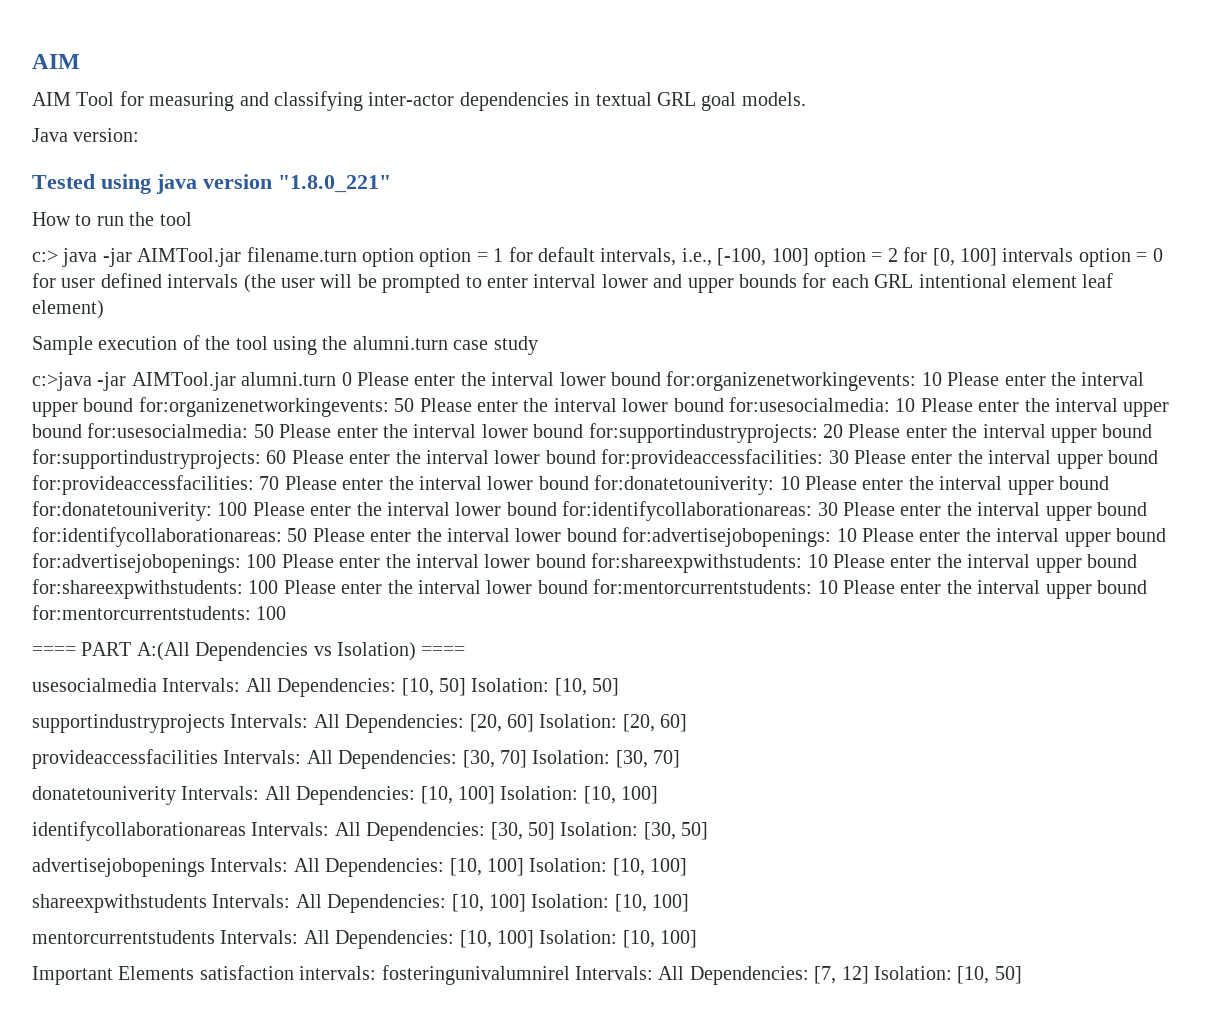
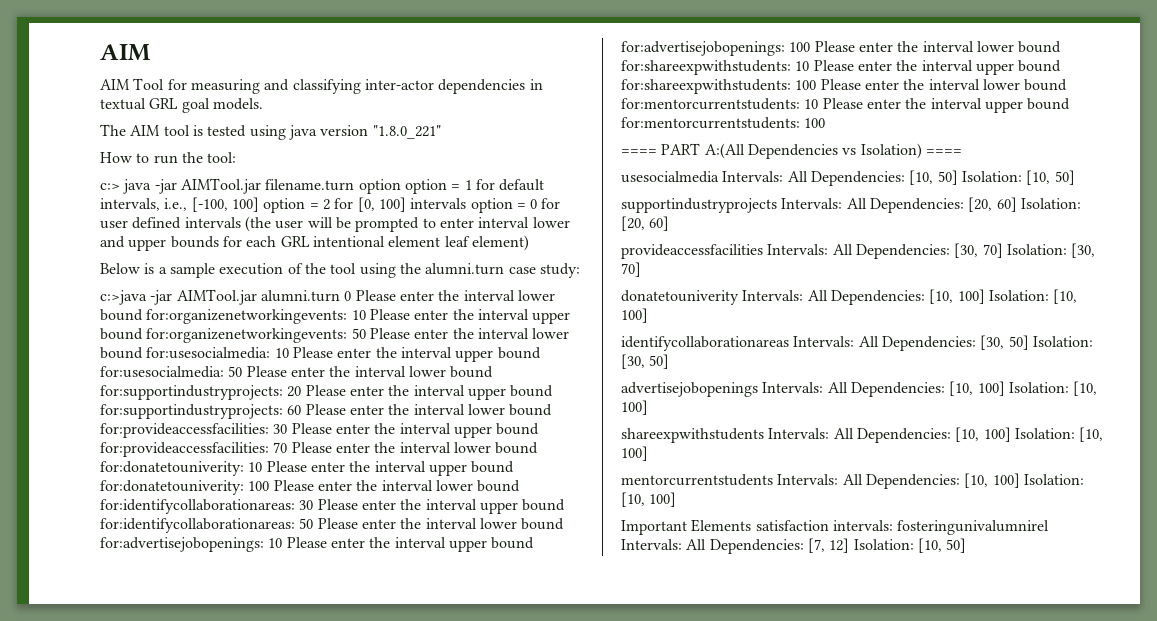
- Java version:
- Tested using java version "1.8.0_221"
+ The AIM tool is tested using java version "1.8.0_221"
- How to run the tool
+ How to run the tool:
- Sample execution of the tool using the alumni.turn case study
+ Below is a sample execution of the tool using the alumni.turn case study:

